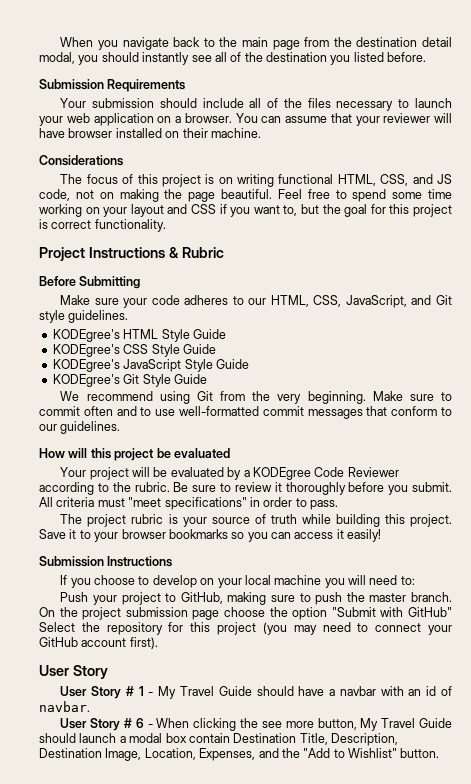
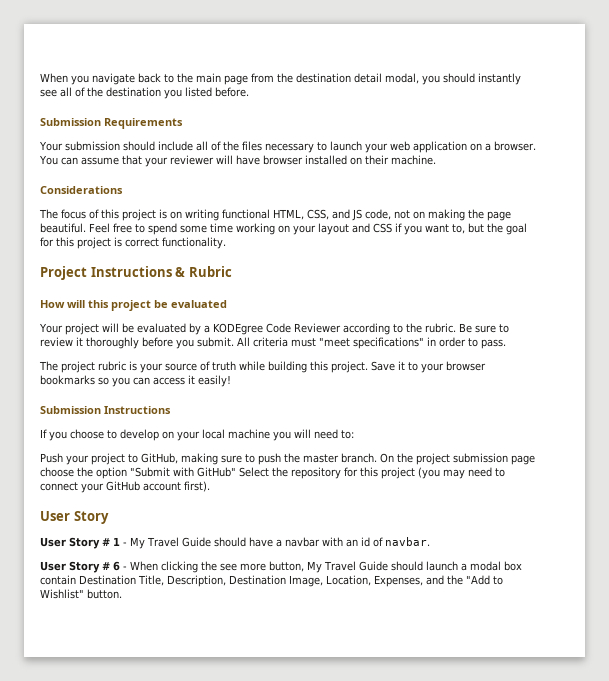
- Before Submitting
- Make sure your code adheres to our HTML, CSS, JavaScript, and Git style guidelines.
- KODEgree's HTML Style Guide
- KODEgree's CSS Style Guide
- KODEgree's JavaScript Style Guide
- KODEgree's Git Style Guide
- We recommend using Git from the very beginning. Make sure to commit often and to use well-formatted commit messages that conform to our guidelines.

